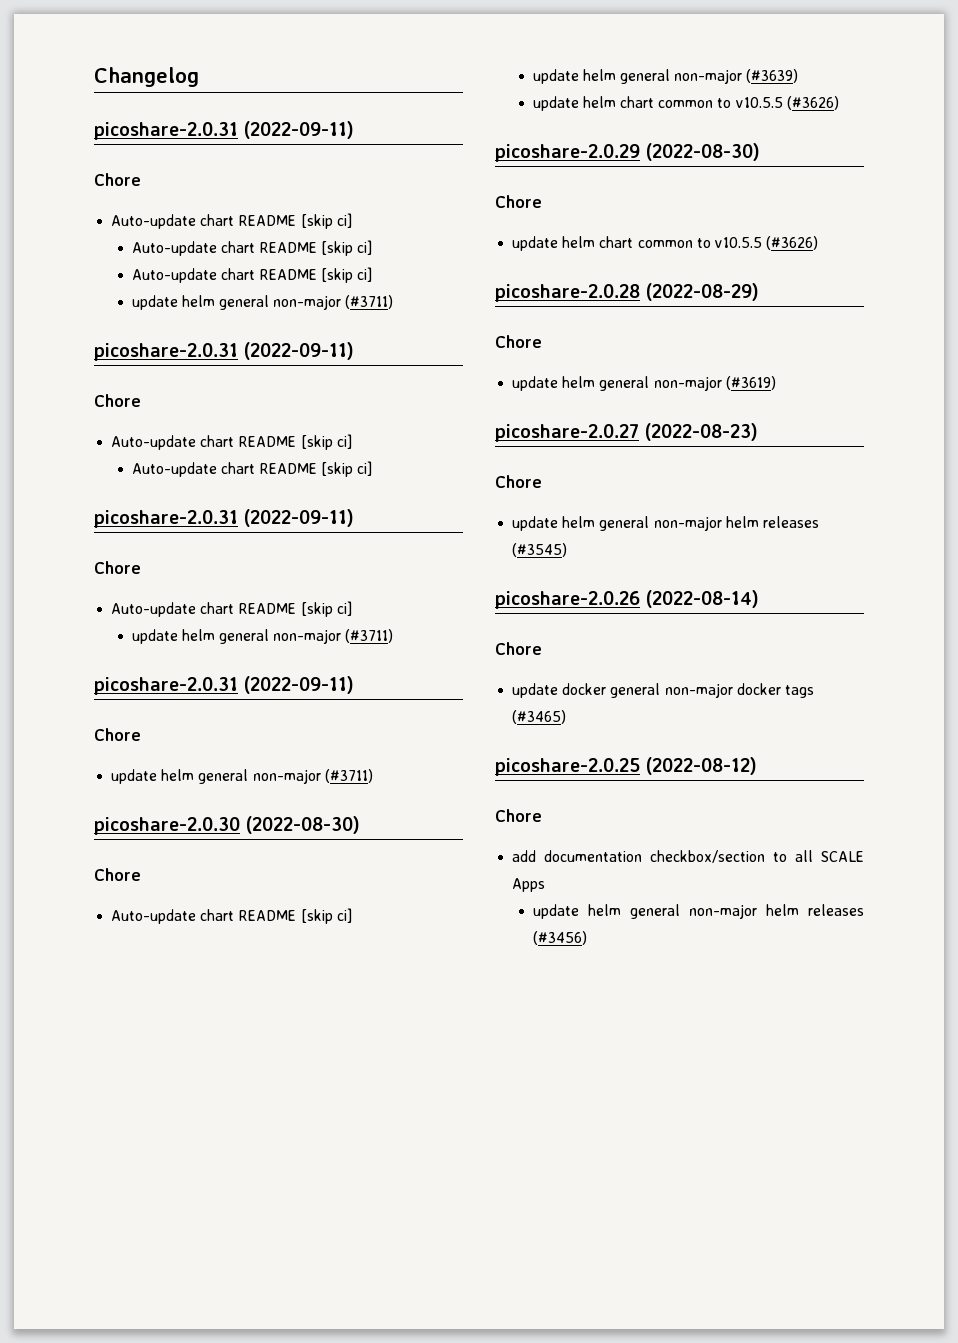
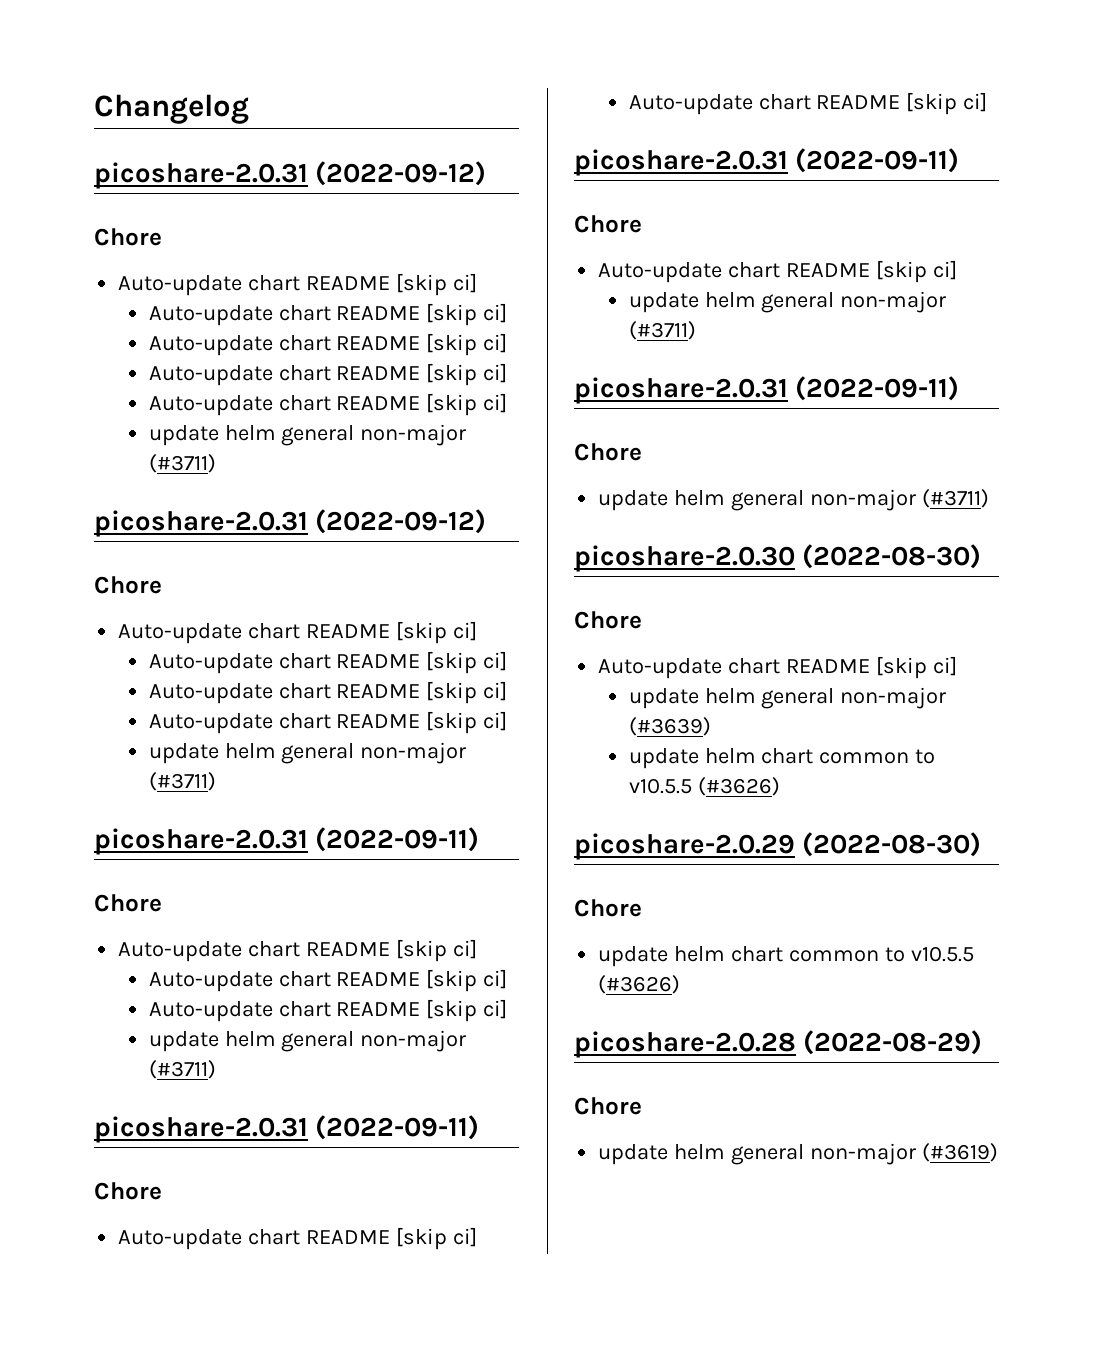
  Changelog
+ picoshare-2.0.31 (2022-09-12)
+ Chore
+ Auto-update chart README [skip ci]
+ Auto-update chart README [skip ci]
+ Auto-update chart README [skip ci]
+ Auto-update chart README [skip ci]
+ Auto-update chart README [skip ci]
+ update helm general non-major (#3711)
+ picoshare-2.0.31 (2022-09-12)
+ Chore
+ Auto-update chart README [skip ci]
+ Auto-update chart README [skip ci]
+ Auto-update chart README [skip ci]
+ Auto-update chart README [skip ci]
+ update helm general non-major (#3711)
- picoshare-2.0.27 (2022-08-23)
- Chore
- update helm general non-major helm releases (#3545)
- picoshare-2.0.26 (2022-08-14)
- Chore
- update docker general non-major docker tags (#3465)
- picoshare-2.0.25 (2022-08-12)
- Chore
- add documentation checkbox/section to all SCALE Apps
- update helm general non-major helm releases (#3456)

